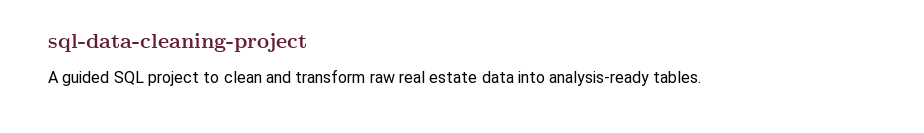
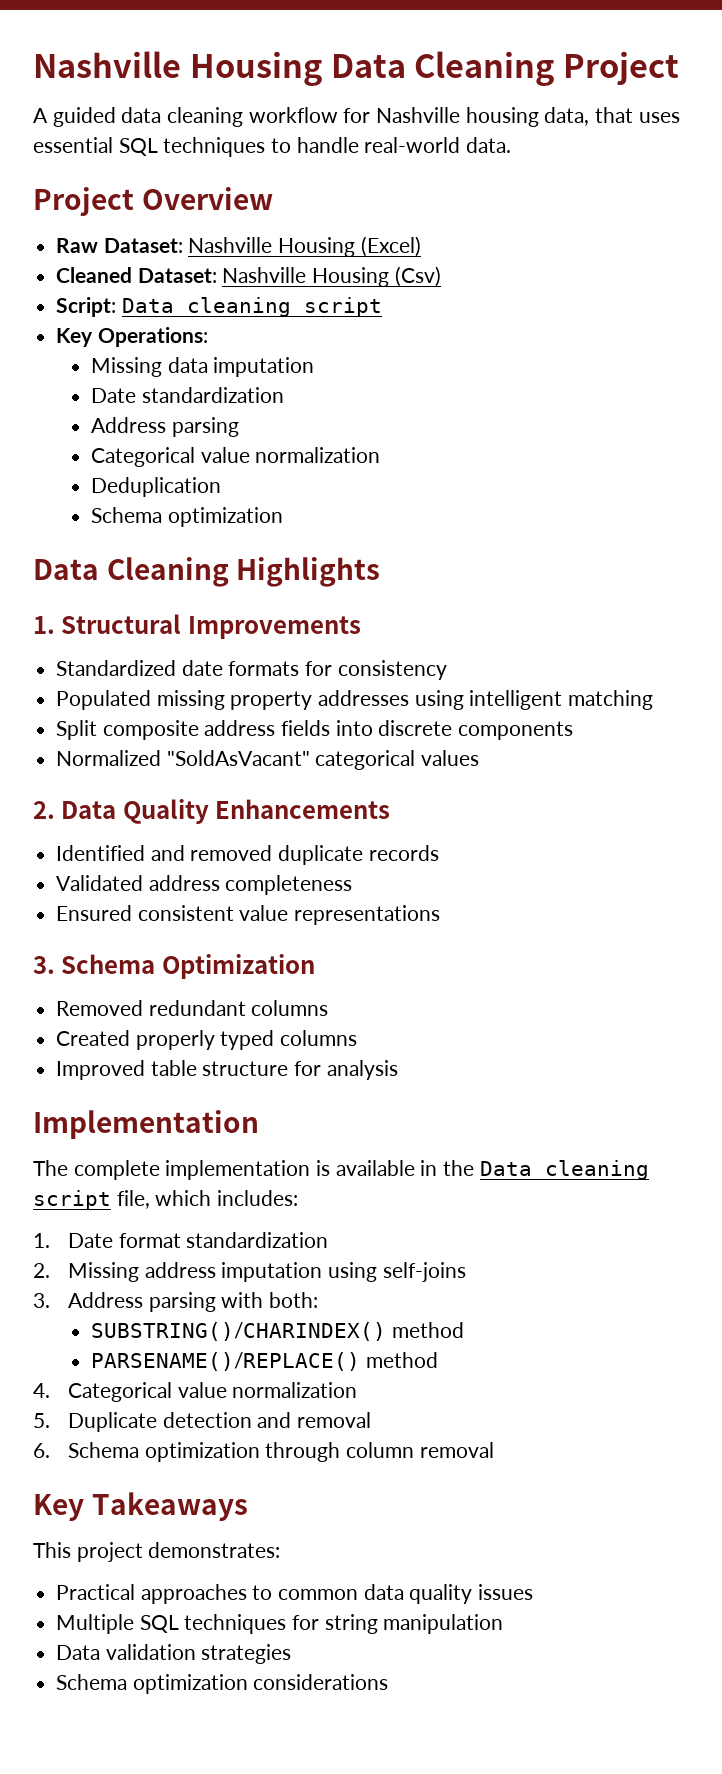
- sql-data-cleaning-project
- A guided SQL project to clean and transform raw real estate data into analysis-ready tables.
+ Nashville Housing Data Cleaning Project
+ A guided data cleaning workflow for Nashville housing data, that uses essential SQL techniques to handle real-world data.
+ Project Overview
+ Raw Dataset: Nashville Housing (Excel)
+ Cleaned Dataset: Nashville Housing (Csv)
+ Script: Data cleaning script
+ Key Operations:
+ Missing data imputation
+ Date standardization
+ Address parsing
+ Categorical value normalization
+ Deduplication
+ Schema optimization
+ Data Cleaning Highlights
+ 1. Structural Improvements
+ Standardized date formats for consistency
+ Populated missing property addresses using intelligent matching
+ Split composite address fields into discrete components
+ Normalized "SoldAsVacant" categorical values
+ 2. Data Quality Enhancements
+ Identified and removed duplicate records
+ Validated address completeness
+ Ensured consistent value representations
+ 3. Schema Optimization
+ Removed redundant columns
+ Created properly typed columns
+ Improved table structure for analysis
+ Implementation
+ The complete implementation is available in the Data cleaning script file, which includes:
+ 1. Date format standardization
+ 2. Missing address imputation using self-joins
+ 3. Address parsing with both:
+ SUBSTRING()/CHARINDEX() method
+ PARSENAME()/REPLACE() method
+ 4. Categorical value normalization
+ 5. Duplicate detection and removal
+ 6. Schema optimization through column removal
+ Key Takeaways
+ This project demonstrates:
+ Practical approaches to common data quality issues
+ Multiple SQL techniques for string manipulation
+ Data validation strategies
+ Schema optimization considerations

